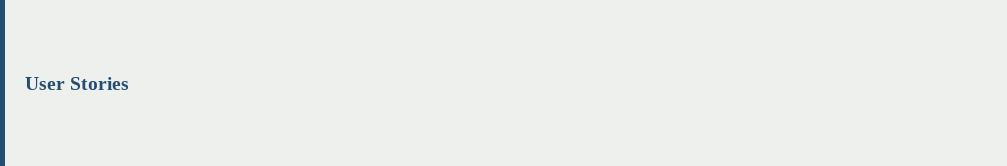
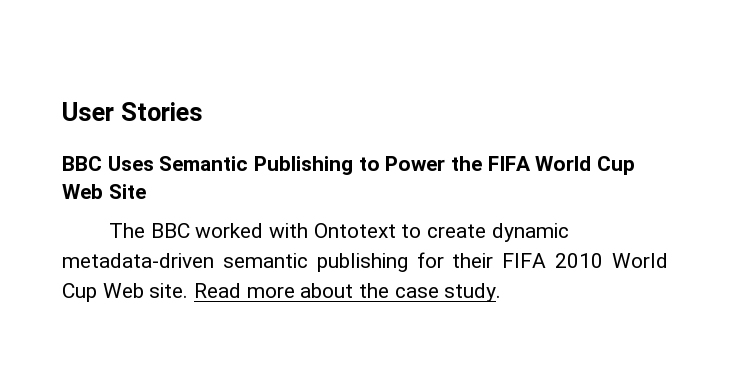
+ BBC Uses Semantic Publishing to Power the FIFA World Cup Web Site
+ The BBC worked with Ontotext to create dynamic metadata-driven semantic publishing for their FIFA 2010 World Cup Web site. Read more about the case study.

